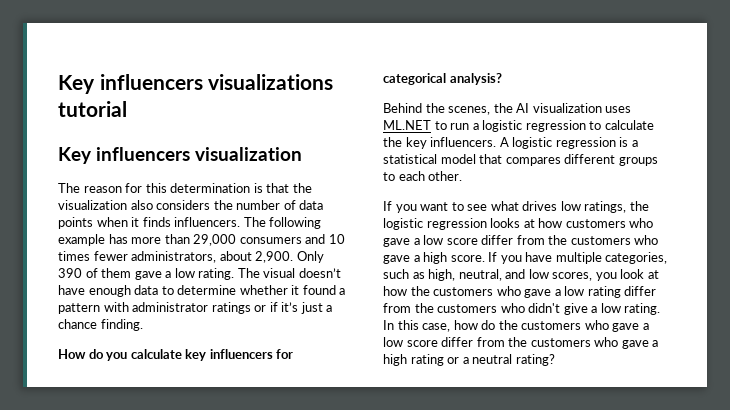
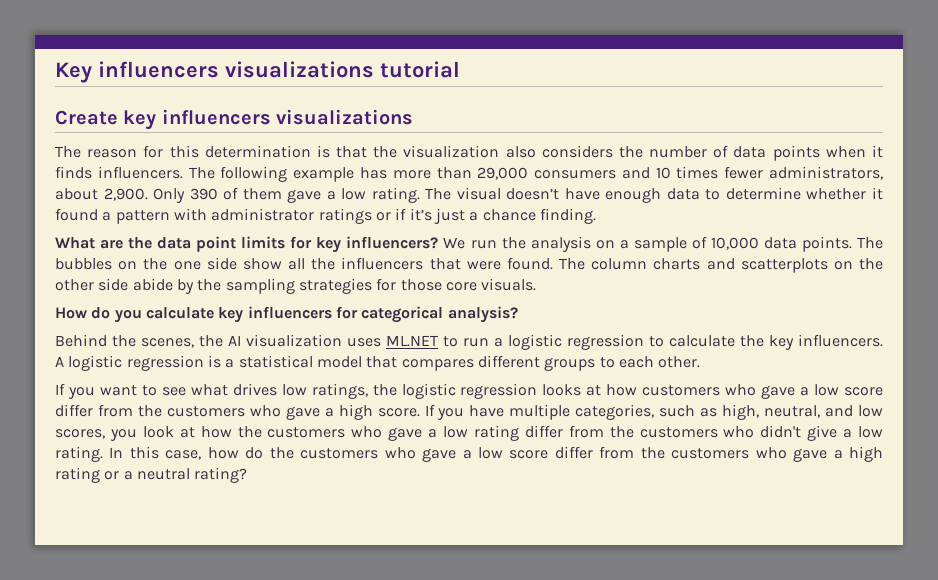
- Key influencers visualization
+ Create key influencers visualizations
+ What are the data point limits for key influencers? We run the analysis on a sample of 10,000 data points. The bubbles on the one side show all the influencers that were found. The column charts and scatterplots on the other side abide by the sampling strategies for those core visuals.

